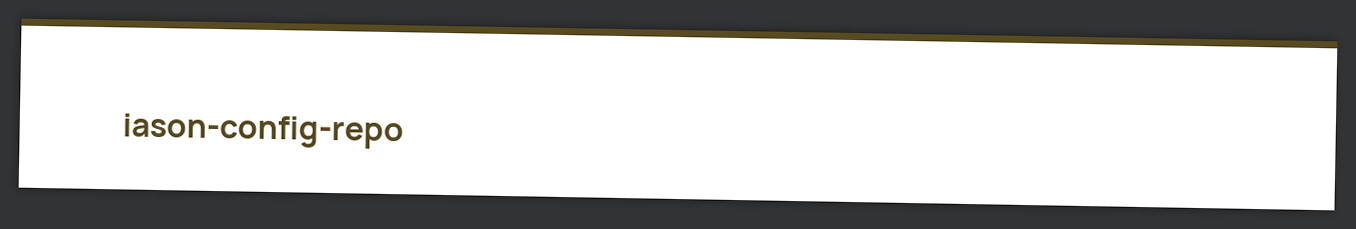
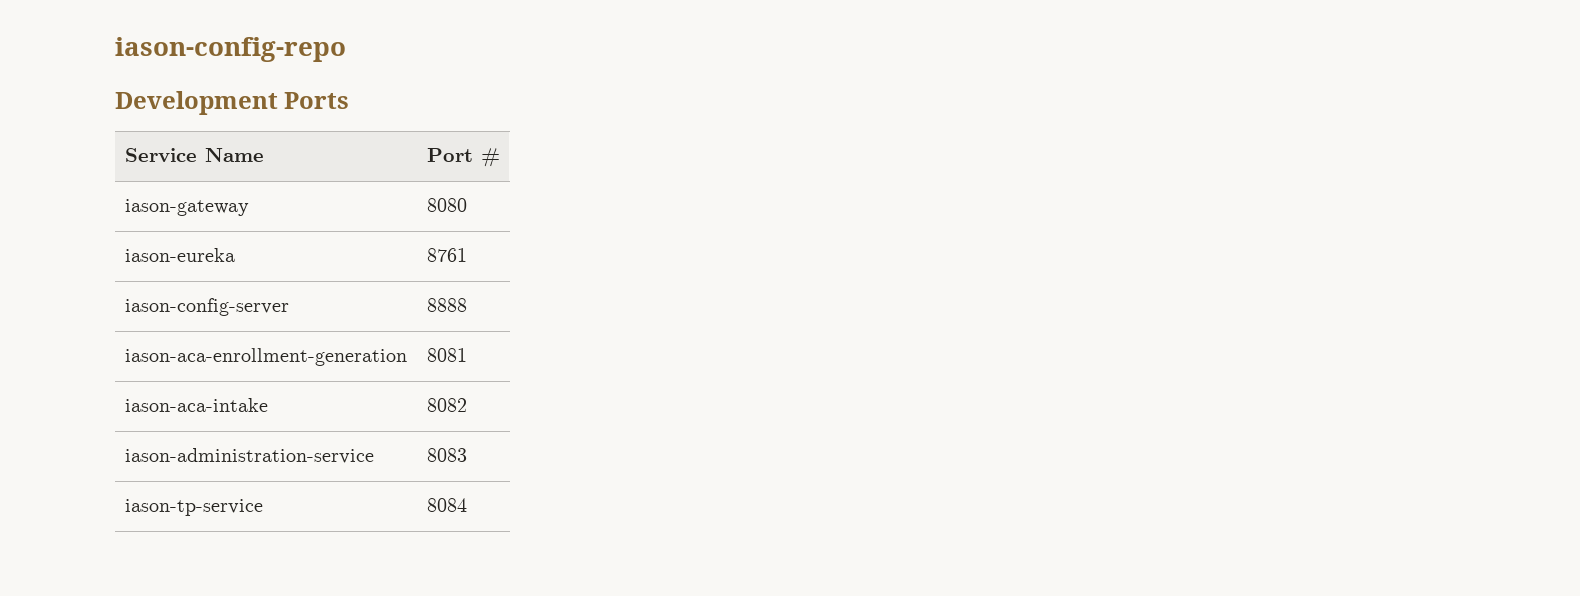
+ Development Ports
+ Service Name | Port #
+ iason-gateway | 8080
+ iason-eureka | 8761
+ iason-config-server | 8888
+ iason-aca-enrollment-generation | 8081
+ iason-aca-intake | 8082
+ iason-administration-service | 8083
+ iason-tp-service | 8084

